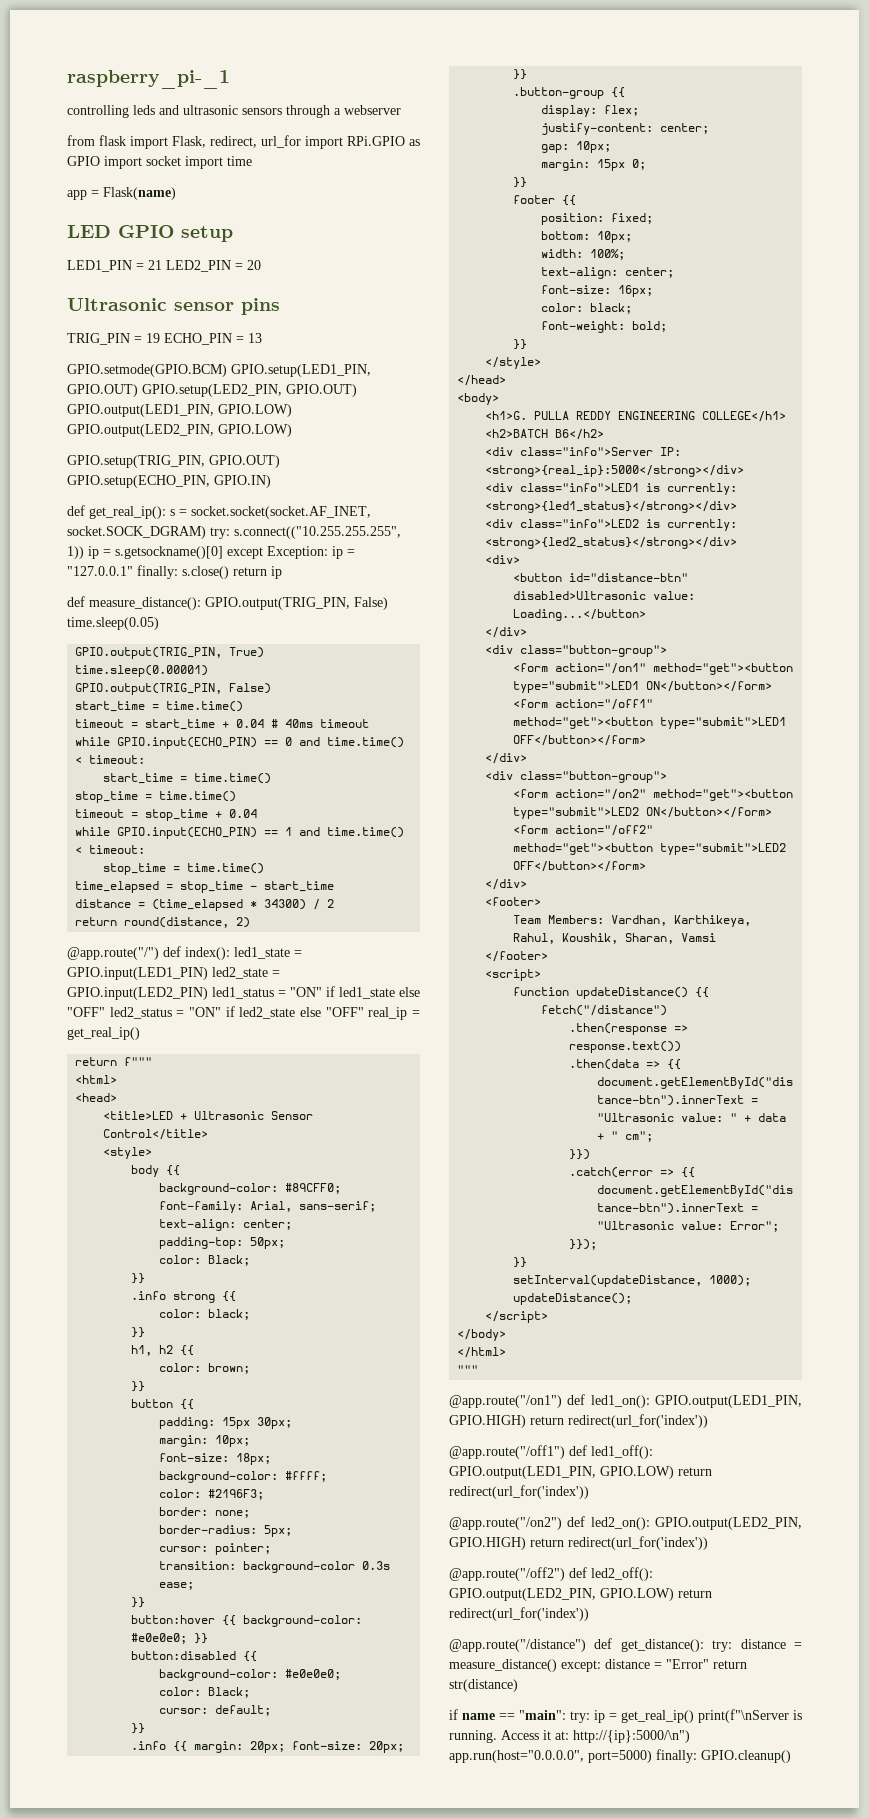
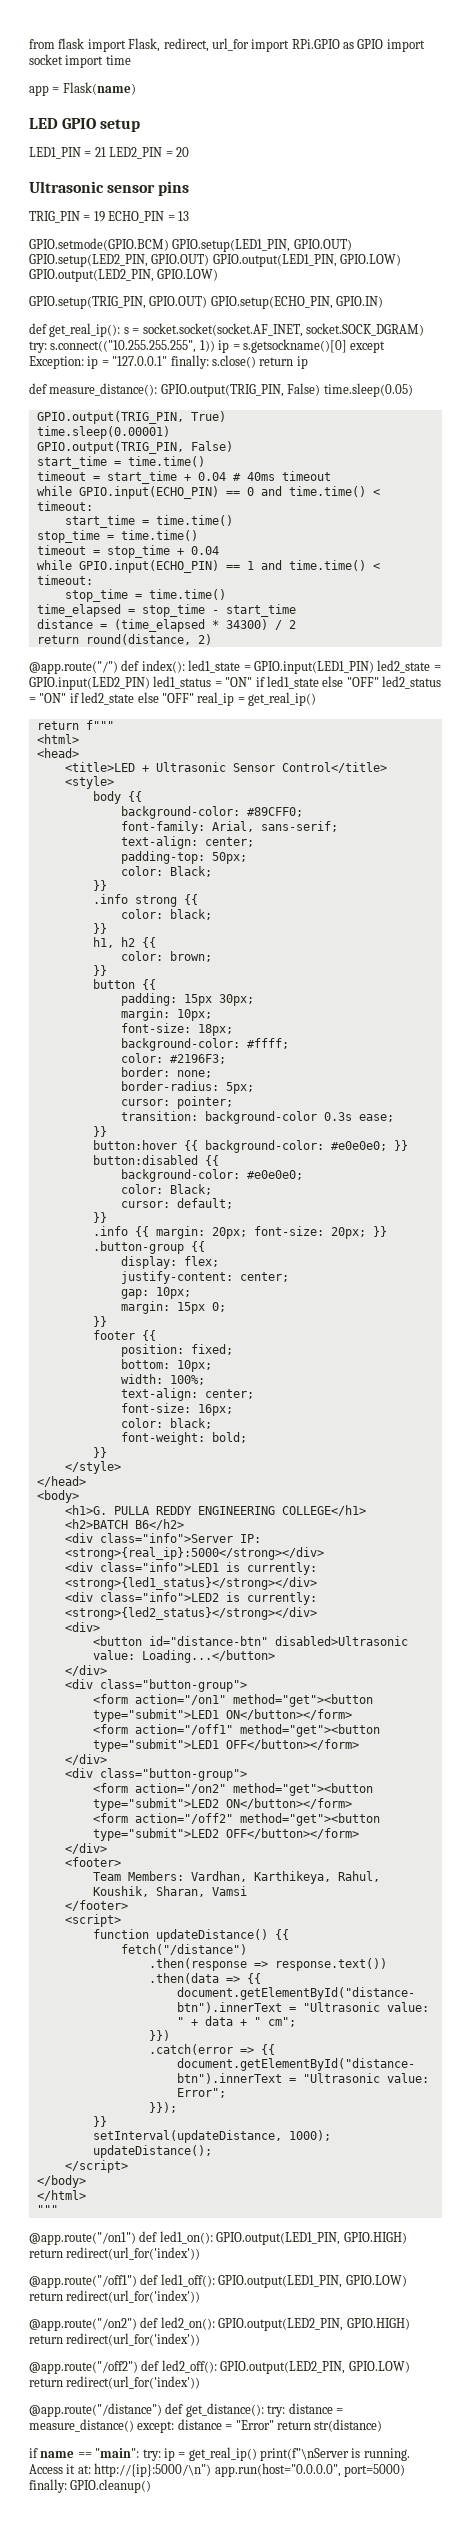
- raspberry_pi-_1
- controlling leds and ultrasonic sensors through a webserver

